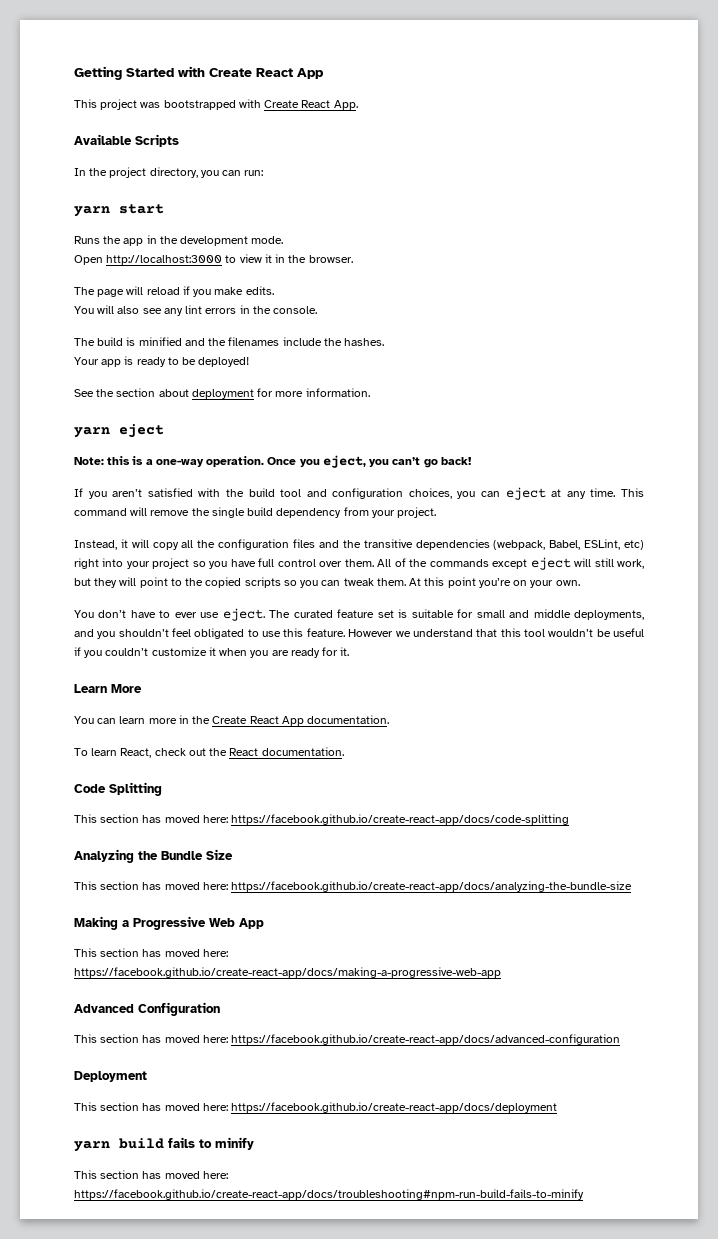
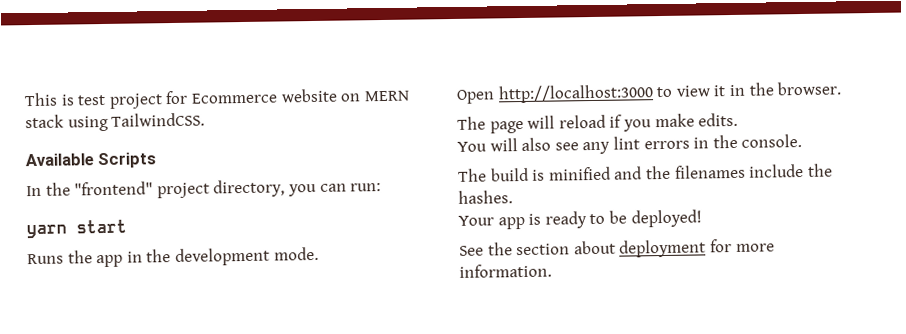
- Getting Started with Create React App
- This project was bootstrapped with Create React App.
+ This is test project for Ecommerce website on MERN stack using TailwindCSS.
- In the project directory, you can run:
+ In the "frontend" project directory, you can run:
- yarn eject
- Note: this is a one-way operation. Once you eject, you can’t go back!
- If you aren’t satisfied with the build tool and configuration choices, you can eject at any time. This command will remove the single build dependency from your project.
- Instead, it will copy all the configuration files and the transitive dependencies (webpack, Babel, ESLint, etc) right into your project so you have full control over them. All of the commands except eject will still work, but they will point to the copied scripts so you can tweak them. At this point you’re on your own.
- You don’t have to ever use eject. The curated feature set is suitable for small and middle deployments, and you shouldn’t feel obligated to use this feature. However we understand that this tool wouldn’t be useful if you couldn’t customize it when you are ready for it.
- Learn More
- You can learn more in the Create React App documentation.
- To learn React, check out the React documentation.
- Code Splitting
- This section has moved here: https://facebook.github.io/create-react-app/docs/code-splitting
- Analyzing the Bundle Size
- This section has moved here: https://facebook.github.io/create-react-app/docs/analyzing-the-bundle-size
- Making a Progressive Web App
- This section has moved here: https://facebook.github.io/create-react-app/docs/making-a-progressive-web-app
- Advanced Configuration
- This section has moved here: https://facebook.github.io/create-react-app/docs/advanced-configuration
- Deployment
- This section has moved here: https://facebook.github.io/create-react-app/docs/deployment
- yarn build fails to minify
- This section has moved here: https://facebook.github.io/create-react-app/docs/troubleshooting#npm-run-build-fails-to-minify

